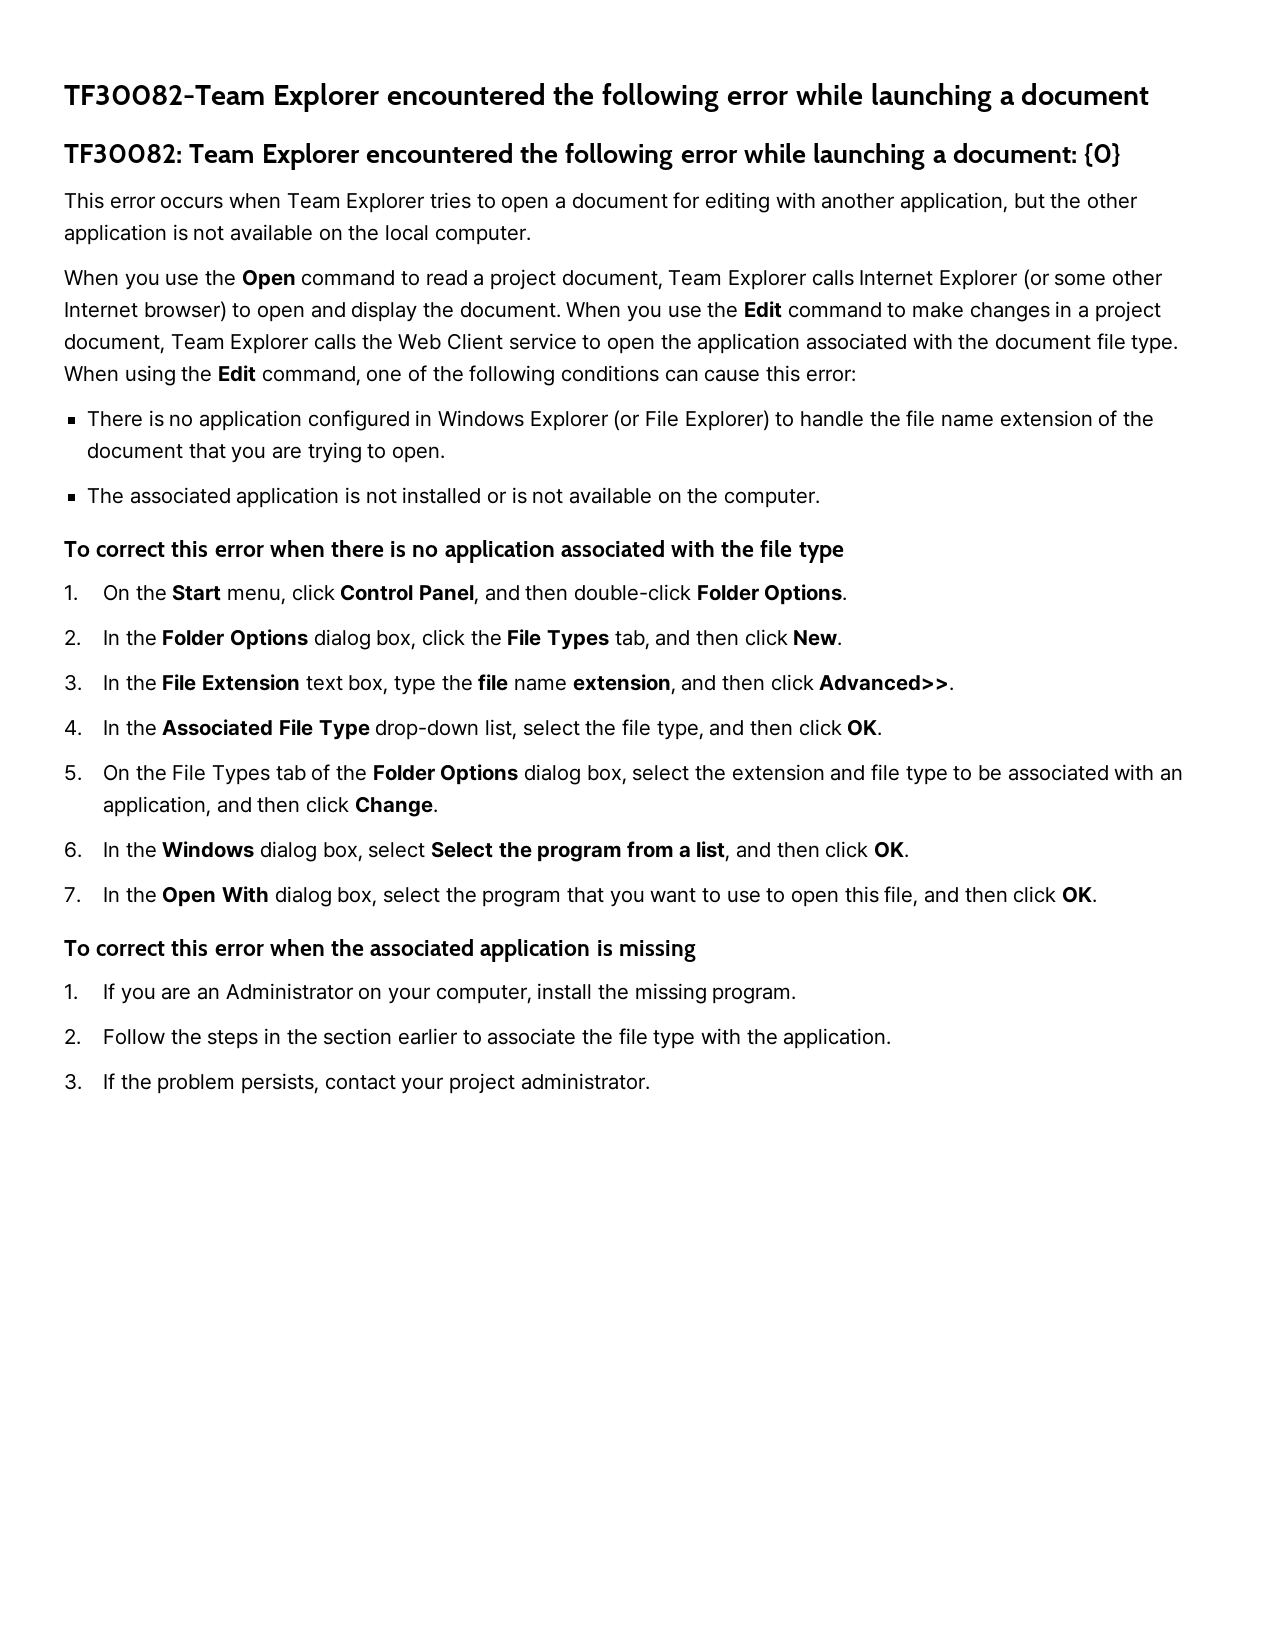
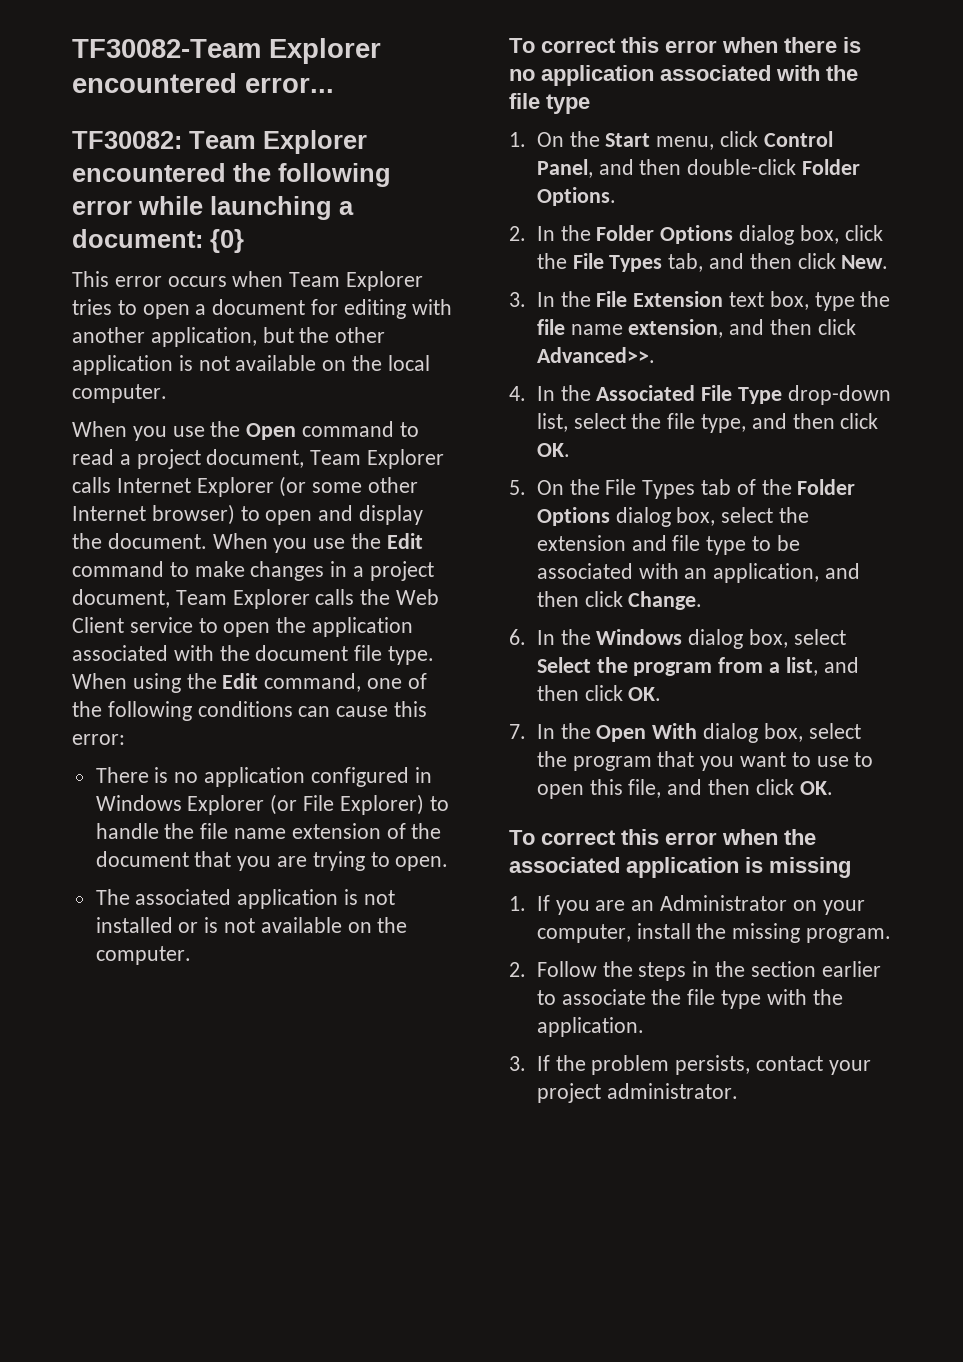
- TF30082-Team Explorer encountered the following error while launching a document
+ TF30082-Team Explorer encountered error...

